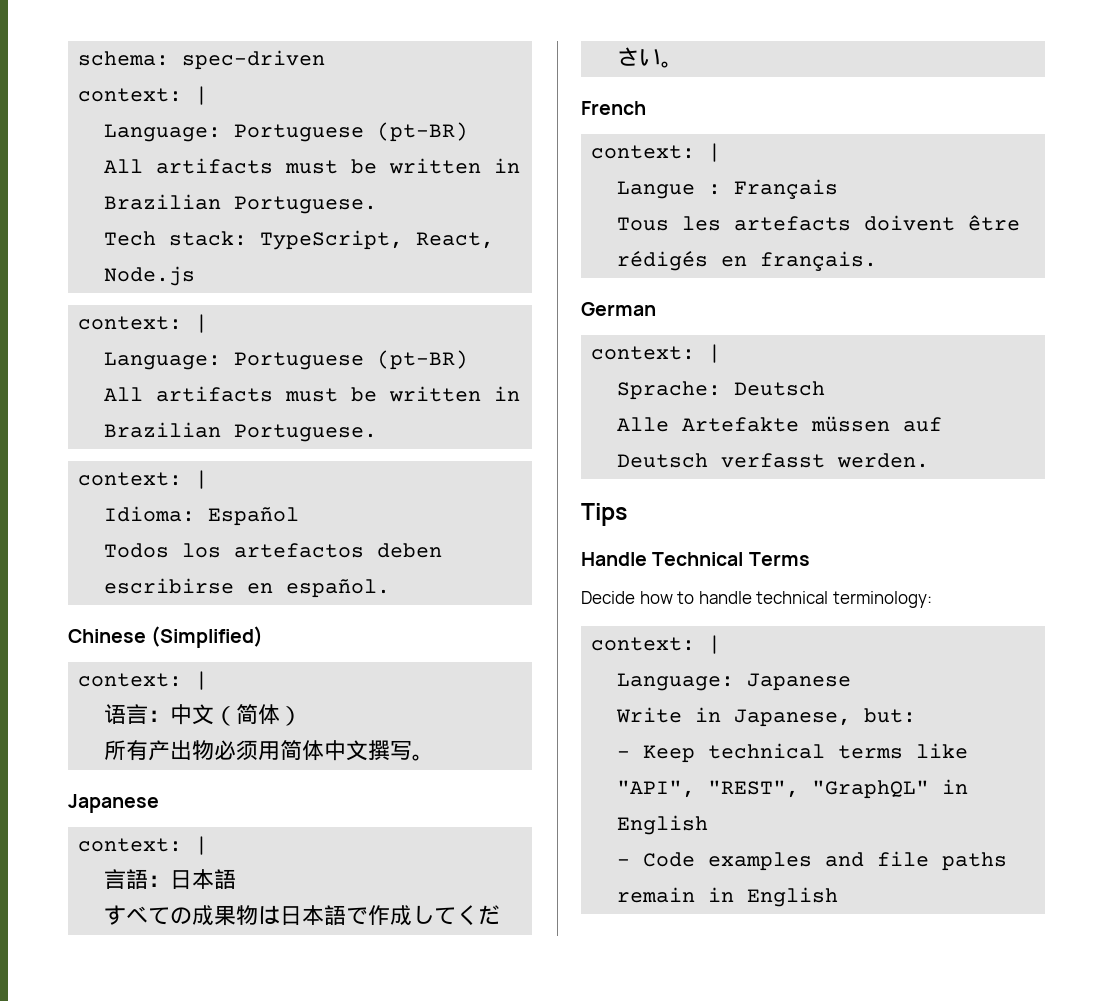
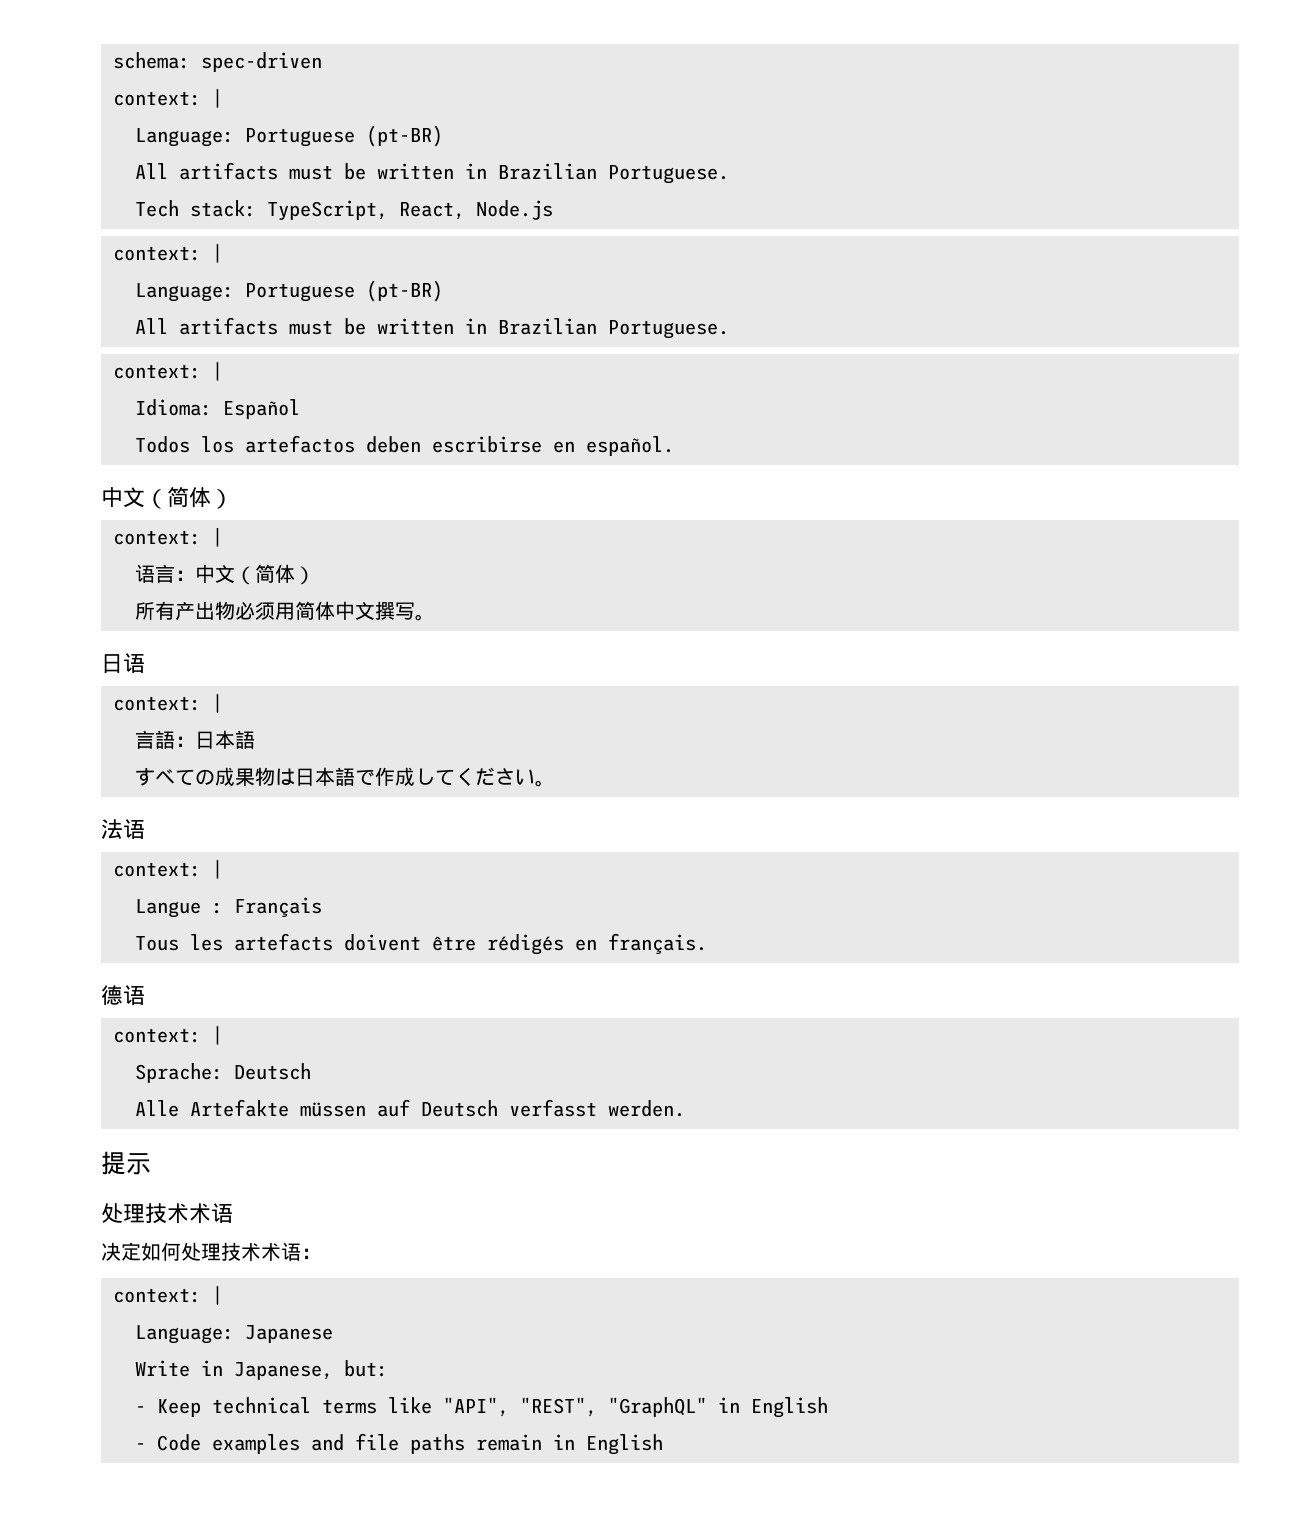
  Todos los artefactos deben escribirse en español.
- Chinese (Simplified)
+ 中文（简体）
  所有产出物必须用简体中文撰写。
- Japanese
+ 日语
- French
+ 法语
- German
+ 德语
- Tips
- Handle Technical Terms
- Decide how to handle technical terminology:
+ 提示
+ 处理技术术语
+ 决定如何处理技术术语：

